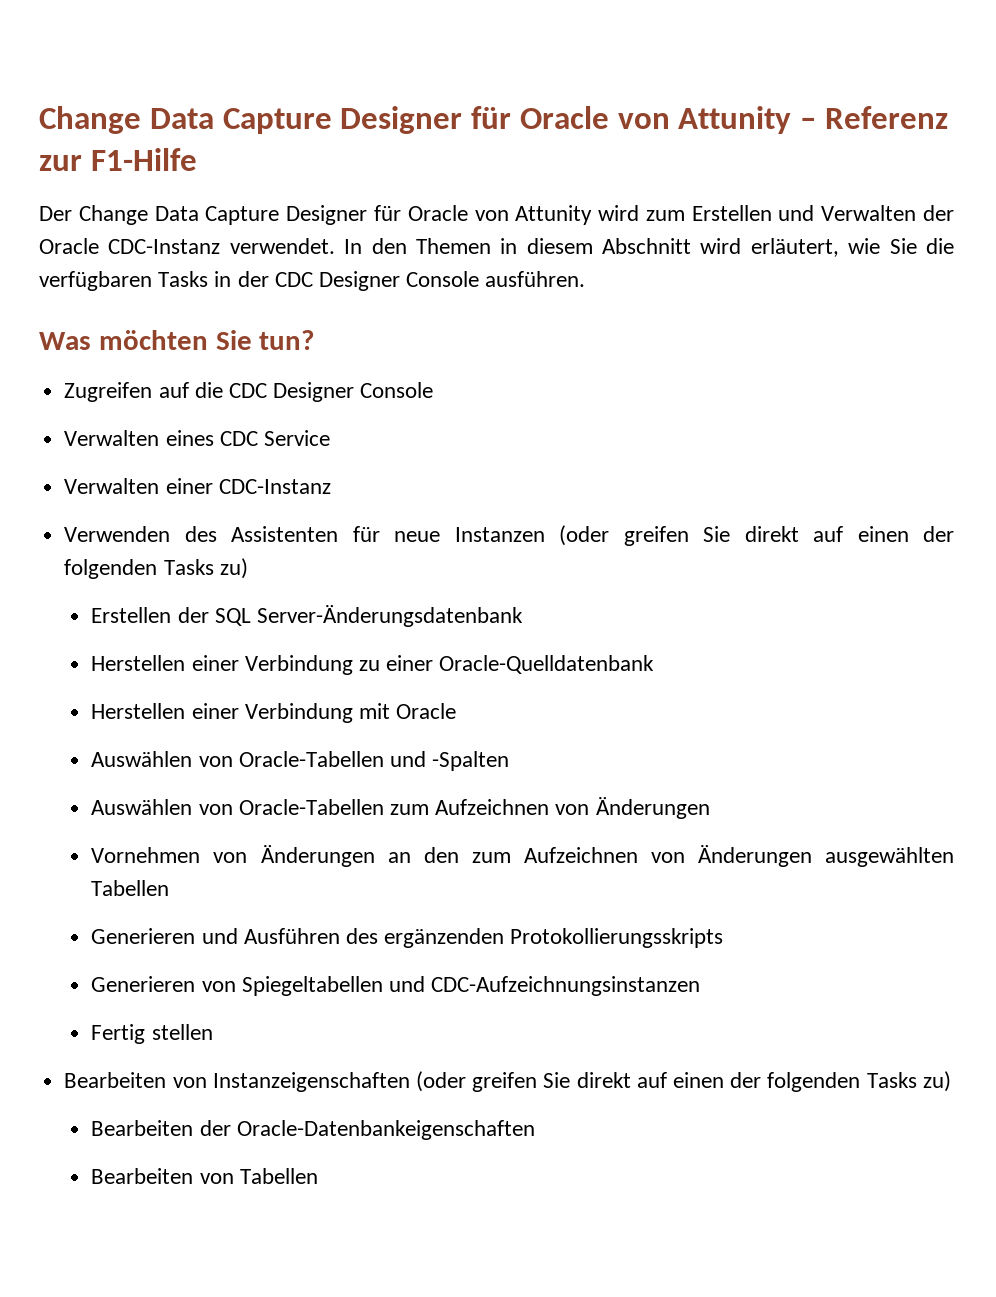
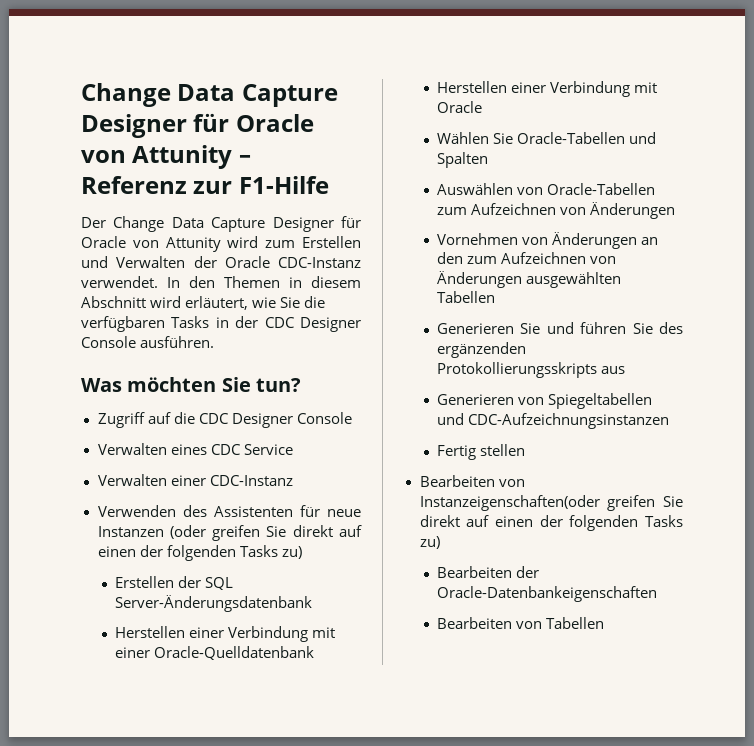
- Zugreifen auf die CDC Designer Console
+ Zugriff auf die CDC Designer Console
- Herstellen einer Verbindung zu einer Oracle-Quelldatenbank
+ Herstellen einer Verbindung mit einer Oracle-Quelldatenbank
- Auswählen von Oracle-Tabellen und -Spalten
+ Wählen Sie Oracle-Tabellen und Spalten
- Generieren und Ausführen des ergänzenden Protokollierungsskripts
+ Generieren Sie und führen Sie des ergänzenden Protokollierungsskripts aus
- Bearbeiten von Instanzeigenschaften (oder greifen Sie direkt auf einen der folgenden Tasks zu)
+ Bearbeiten von Instanzeigenschaften(oder greifen Sie direkt auf einen der folgenden Tasks zu)

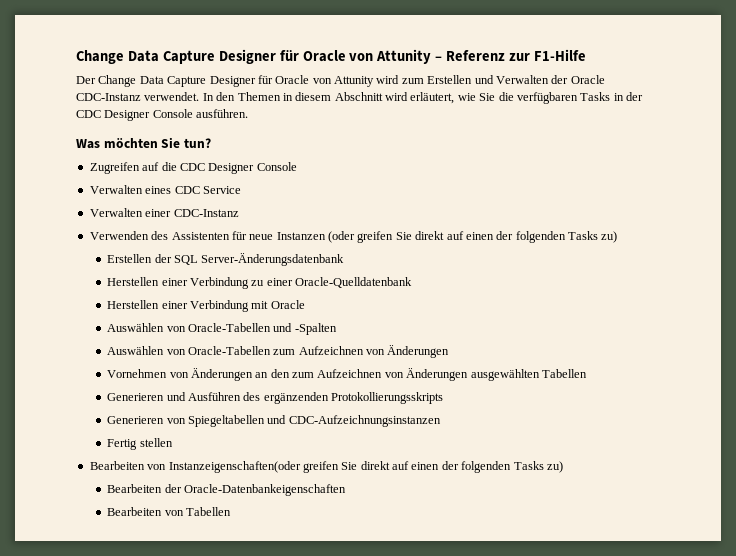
- Zugriff auf die CDC Designer Console
+ Zugreifen auf die CDC Designer Console
- Herstellen einer Verbindung mit einer Oracle-Quelldatenbank
+ Herstellen einer Verbindung zu einer Oracle-Quelldatenbank
- Wählen Sie Oracle-Tabellen und Spalten
+ Auswählen von Oracle-Tabellen und -Spalten
- Generieren Sie und führen Sie des ergänzenden Protokollierungsskripts aus
+ Generieren und Ausführen des ergänzenden Protokollierungsskripts

